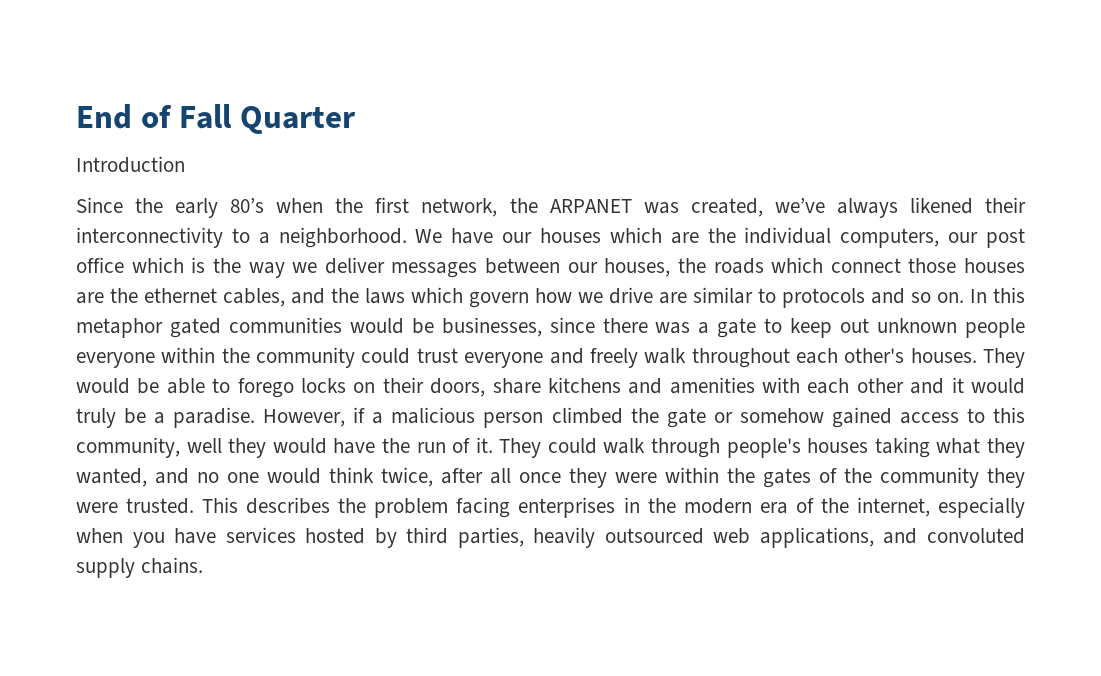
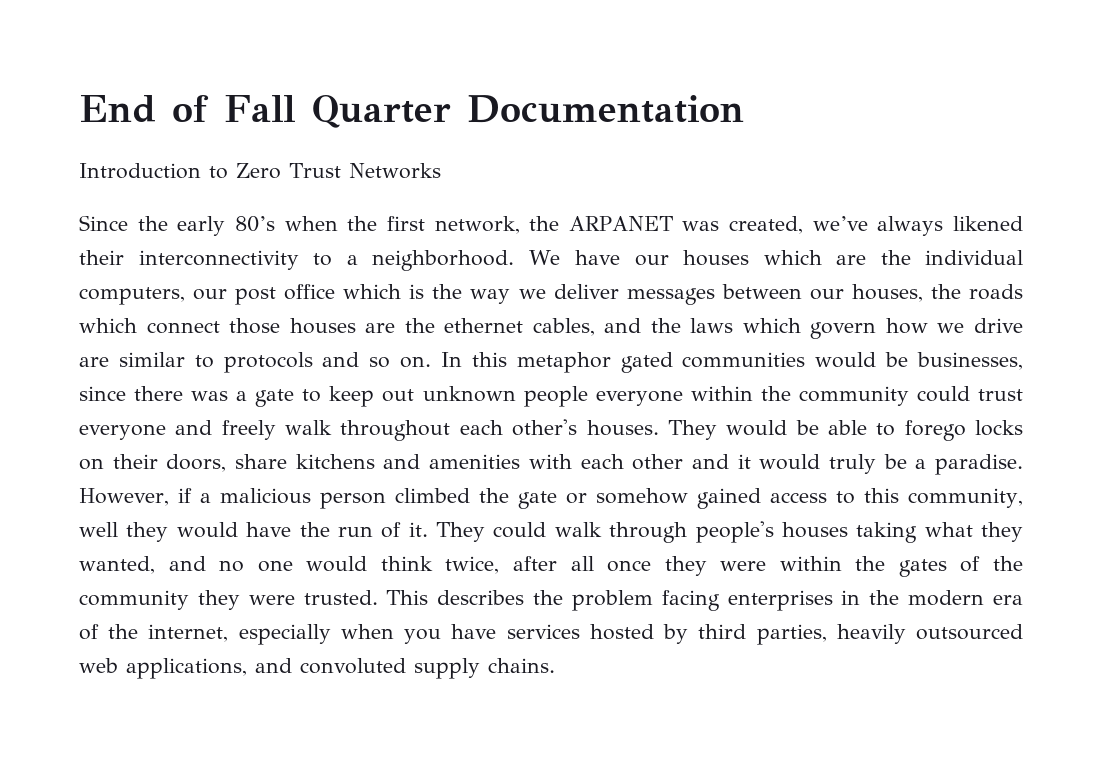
- End of Fall Quarter
+ End of Fall Quarter Documentation
- Introduction
+ Introduction to Zero Trust Networks

